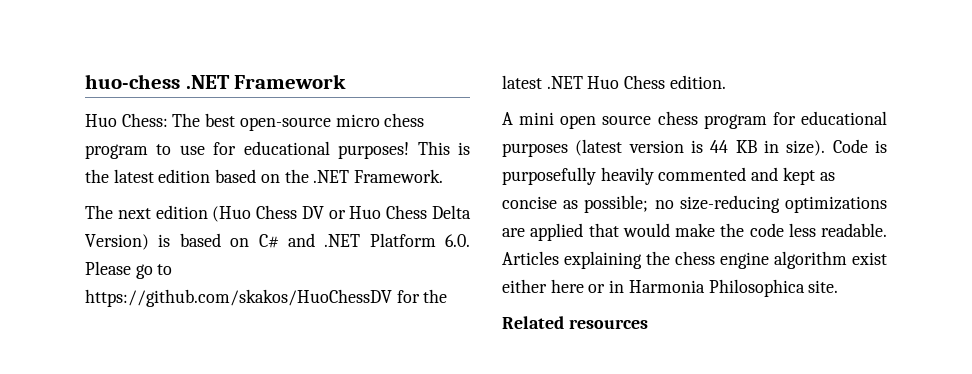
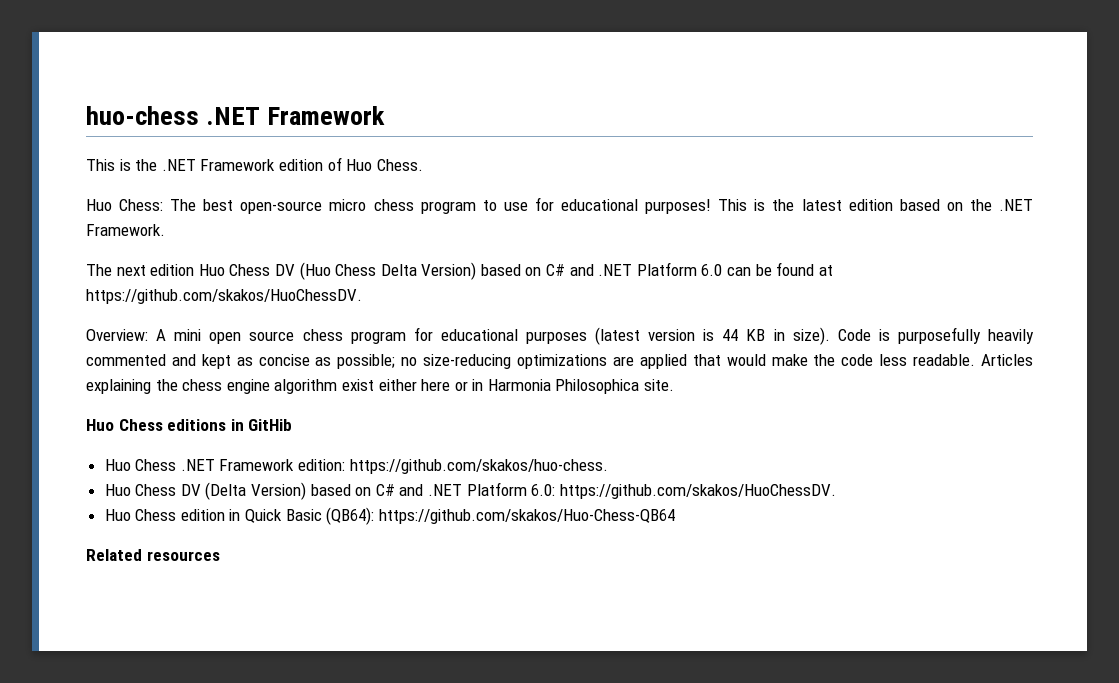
+ This is the .NET Framework edition of Huo Chess.
- The next edition (Huo Chess DV or Huo Chess Delta Version) is based on C# and .NET Platform 6.0. Please go to https://github.com/skakos/HuoChessDV for the latest .NET Huo Chess edition.
- A mini open source chess program for educational purposes (latest version is 44 KB in size).
+ The next edition Huo Chess DV (Huo Chess Delta Version) based on C# and .NET Platform 6.0 can be found at https://github.com/skakos/HuoChessDV.
+ Overview: A mini open source chess program for educational purposes (latest version is 44 KB in size).
+ Huo Chess editions in GitHib
+ Huo Chess .NET Framework edition: https://github.com/skakos/huo-chess.
+ Huo Chess DV (Delta Version) based on C# and .NET Platform 6.0: https://github.com/skakos/HuoChessDV.
+ Huo Chess edition in Quick Basic (QB64): https://github.com/skakos/Huo-Chess-QB64

